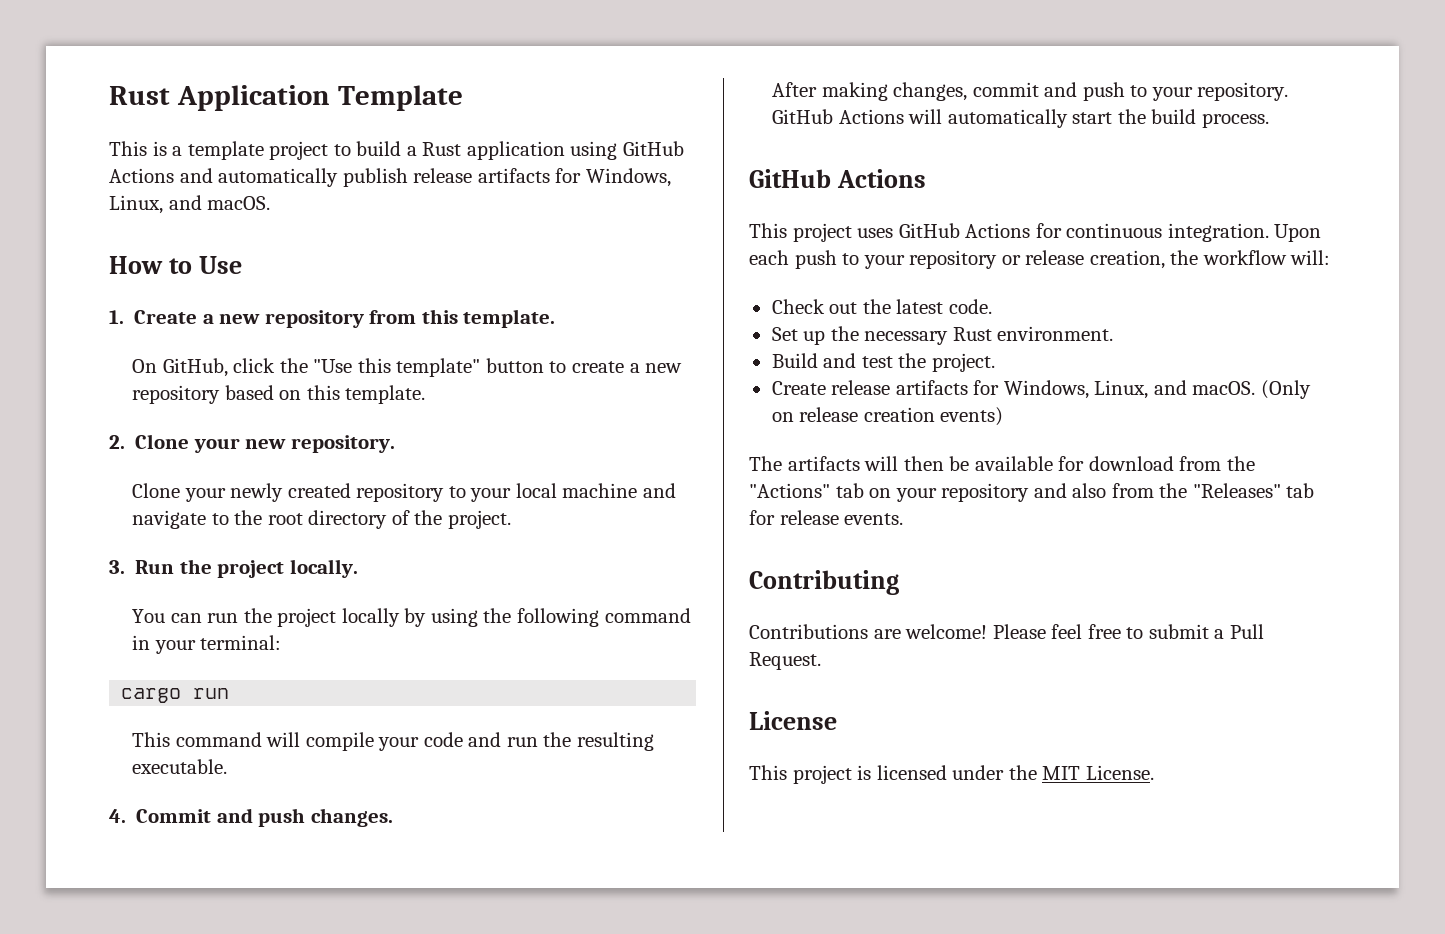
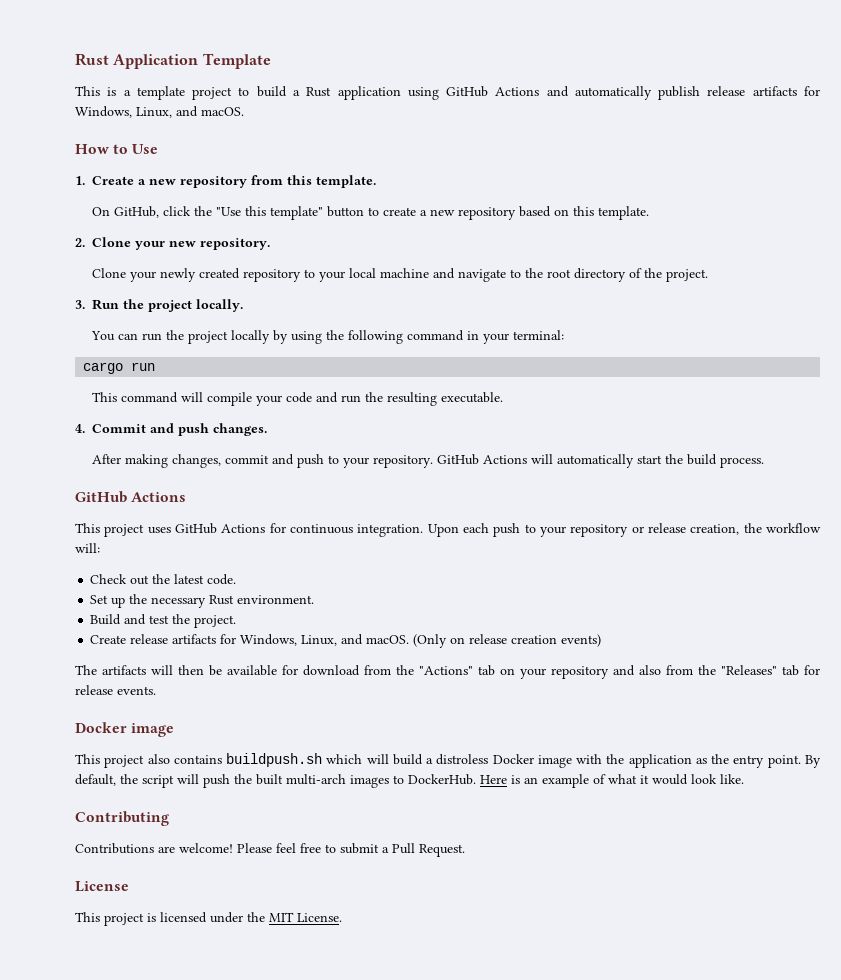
  The artifacts will then be available for download from the "Actions" tab on your repository and also from the "Releases" tab for release events.
+ Docker image
+ This project also contains buildpush.sh which will build a distroless Docker image with the application as the entry point. By default, the script will push the built multi-arch images to DockerHub. Here is an example of what it would look like.

